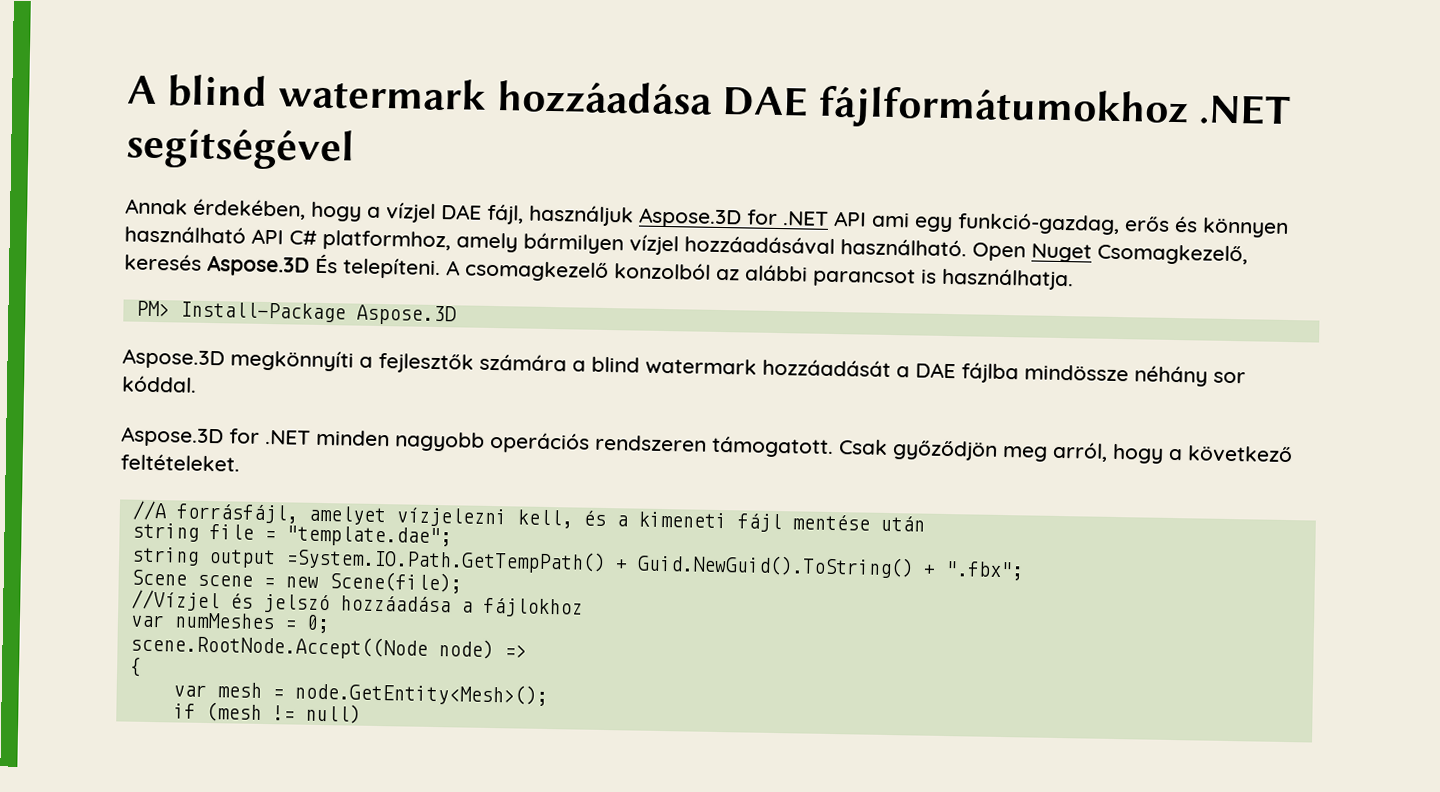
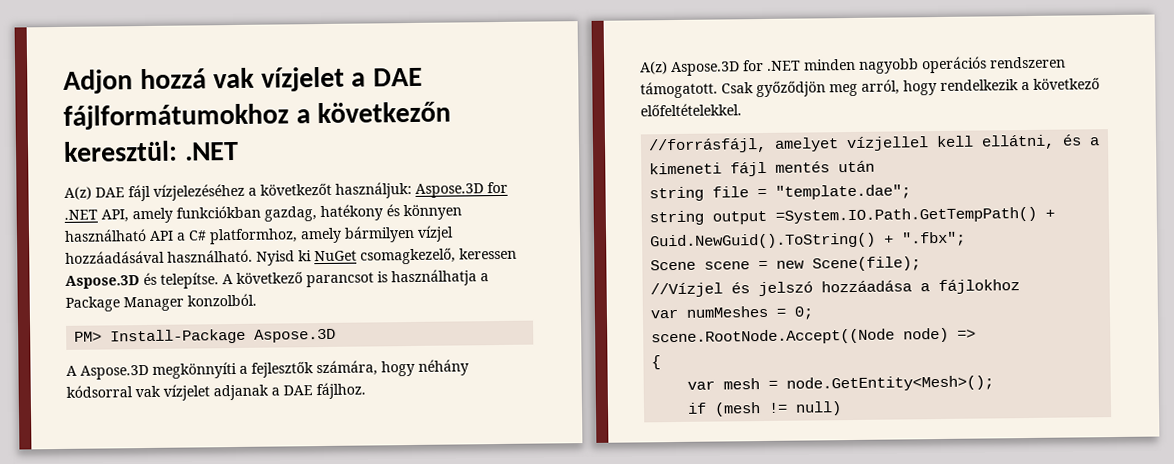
- A blind watermark hozzáadása DAE fájlformátumokhoz .NET segítségével
- Annak érdekében, hogy a vízjel DAE fájl, használjuk Aspose.3D for .NET API ami egy funkció-gazdag, erős és könnyen használható API C# platformhoz, amely bármilyen vízjel hozzáadásával használható.
+ Adjon hozzá vak vízjelet a DAE fájlformátumokhoz a következőn keresztül: .NET
+ A(z) DAE fájl vízjelezéséhez a következőt használjuk: Aspose.3D for .NET API, amely funkciókban gazdag, hatékony és könnyen használható API a C# platformhoz, amely bármilyen vízjel hozzáadásával használható.
- Open Nuget Csomagkezelő, keresés Aspose.3D És telepíteni. A csomagkezelő konzolból az alábbi parancsot is használhatja.
+ Nyisd ki NuGet csomagkezelő, keressen Aspose.3D és telepítse. A következő parancsot is használhatja a Package Manager konzolból.
- Aspose.3D megkönnyíti a fejlesztők számára a blind watermark hozzáadását a DAE fájlba mindössze néhány sor kóddal.
- Aspose.3D for .NET minden nagyobb operációs rendszeren támogatott.
+ A Aspose.3D megkönnyíti a fejlesztők számára, hogy néhány kódsorral vak vízjelet adjanak a DAE fájlhoz.
+ A(z) Aspose.3D for .NET minden nagyobb operációs rendszeren támogatott.
- Csak győződjön meg arról, hogy a következő feltételeket.
- //A forrásfájl, amelyet vízjelezni kell, és a kimeneti fájl mentése után
+ Csak győződjön meg arról, hogy rendelkezik a következő előfeltételekkel.
+ //forrásfájl, amelyet vízjellel kell ellátni, és a kimeneti fájl mentés után

